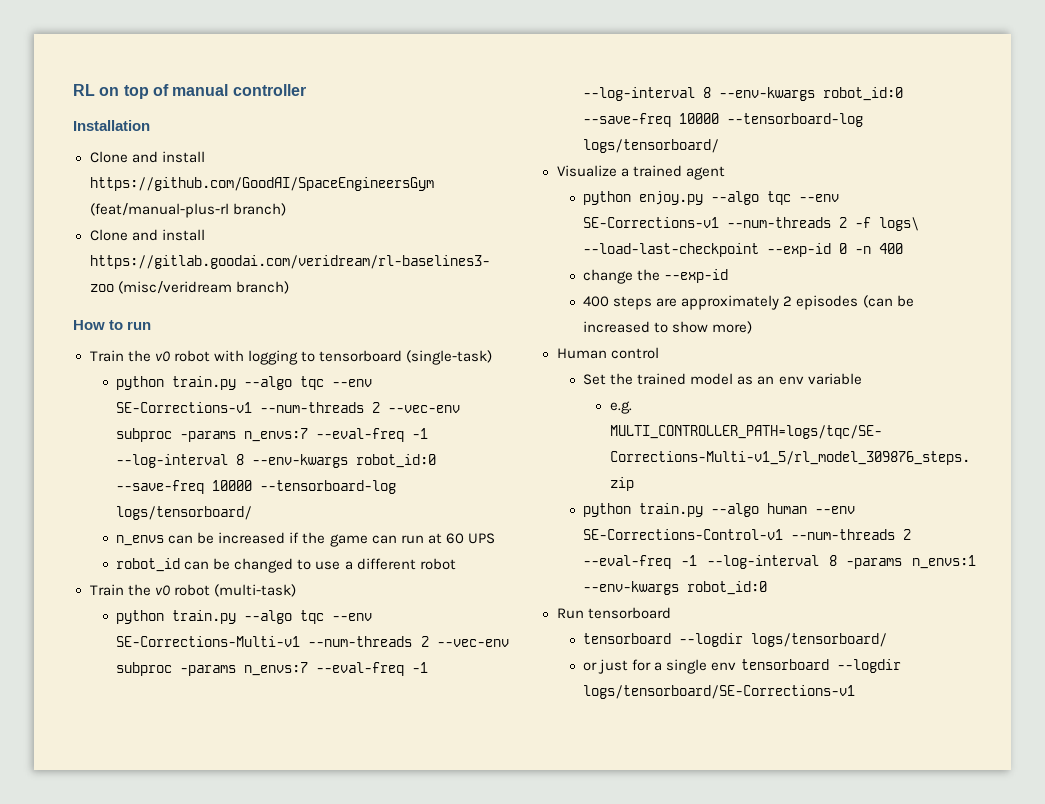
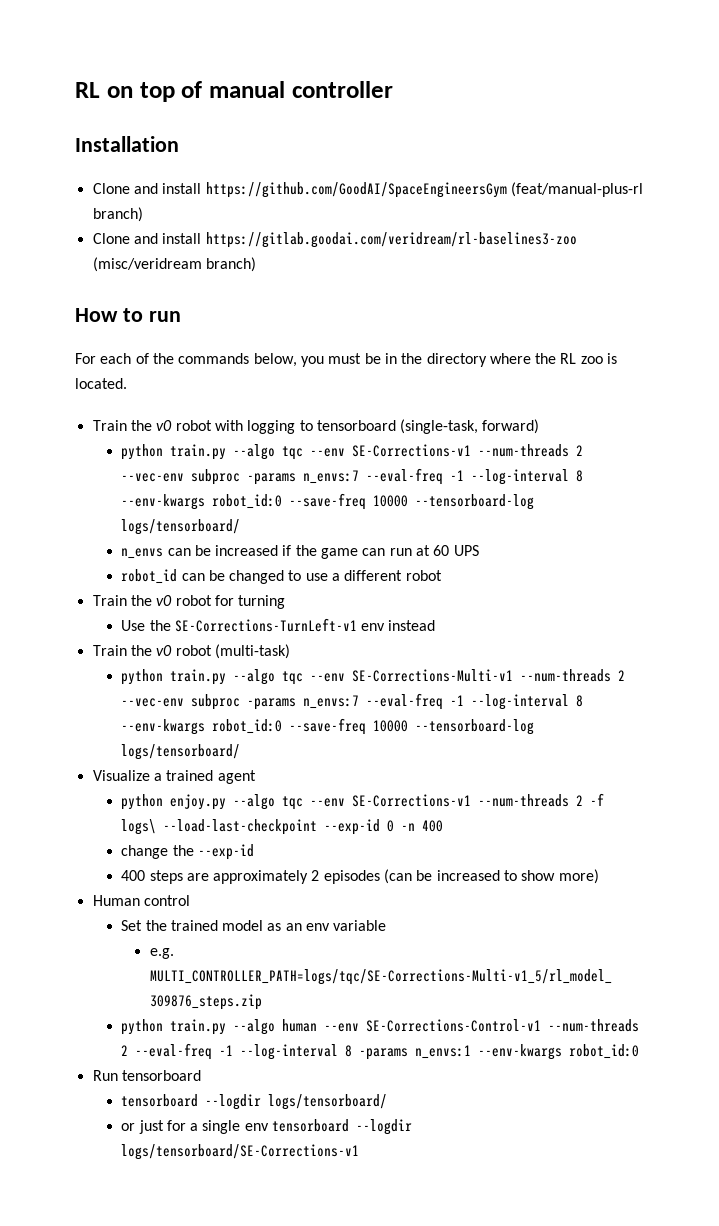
+ For each of the commands below, you must be in the directory where the RL zoo is located.
- Train the v0 robot with logging to tensorboard (single-task)
+ Train the v0 robot with logging to tensorboard (single-task, forward)
+ Train the v0 robot for turning
+ Use the SE-Corrections-TurnLeft-v1 env instead

